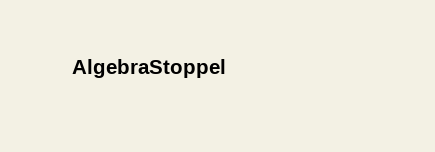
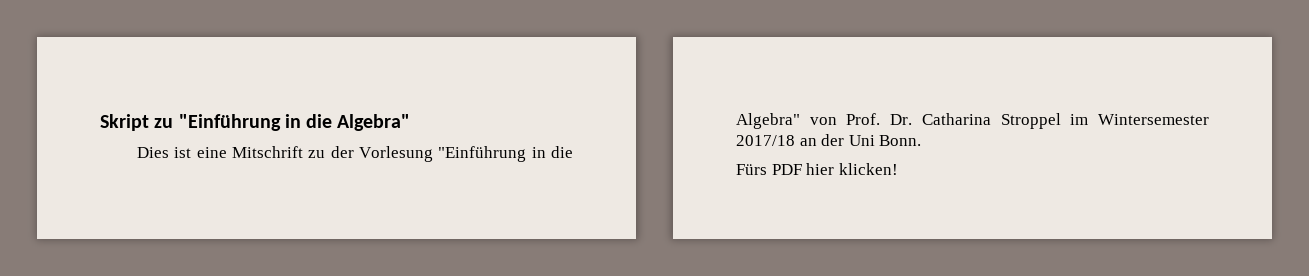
- AlgebraStoppel
+ Skript zu "Einführung in die Algebra"
+ Dies ist eine Mitschrift zu der Vorlesung "Einführung in die Algebra" von Prof. Dr. Catharina Stroppel im Wintersemester 2017/18 an der Uni Bonn.
+ Fürs PDF hier klicken!

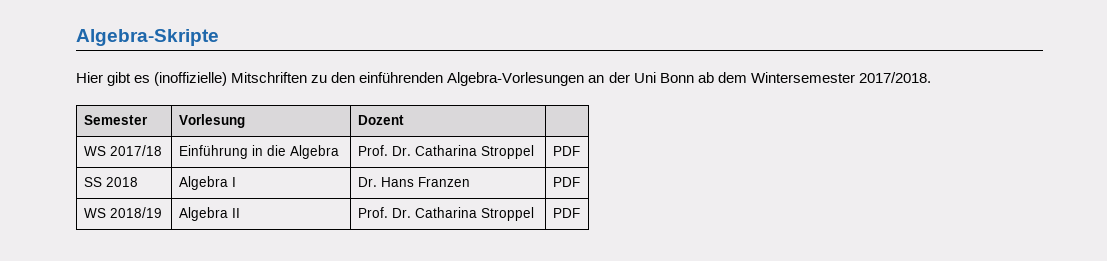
- Skript zu "Einführung in die Algebra"
- Dies ist eine Mitschrift zu der Vorlesung "Einführung in die Algebra" von Prof. Dr. Catharina Stroppel im Wintersemester 2017/18 an der Uni Bonn.
- Fürs PDF hier klicken!
+ Algebra-Skripte
+ Hier gibt es (inoffizielle) Mitschriften zu den einführenden Algebra-Vorlesungen an der Uni Bonn ab dem Wintersemester 2017/2018.
+ Semester | Vorlesung | Dozent |
+ WS 2017/18 | Einführung in die Algebra | Prof. Dr. Catharina Stroppel | PDF
+ SS 2018 | Algebra I | Dr. Hans Franzen | PDF
+ WS 2018/19 | Algebra II | Prof. Dr. Catharina Stroppel | PDF

